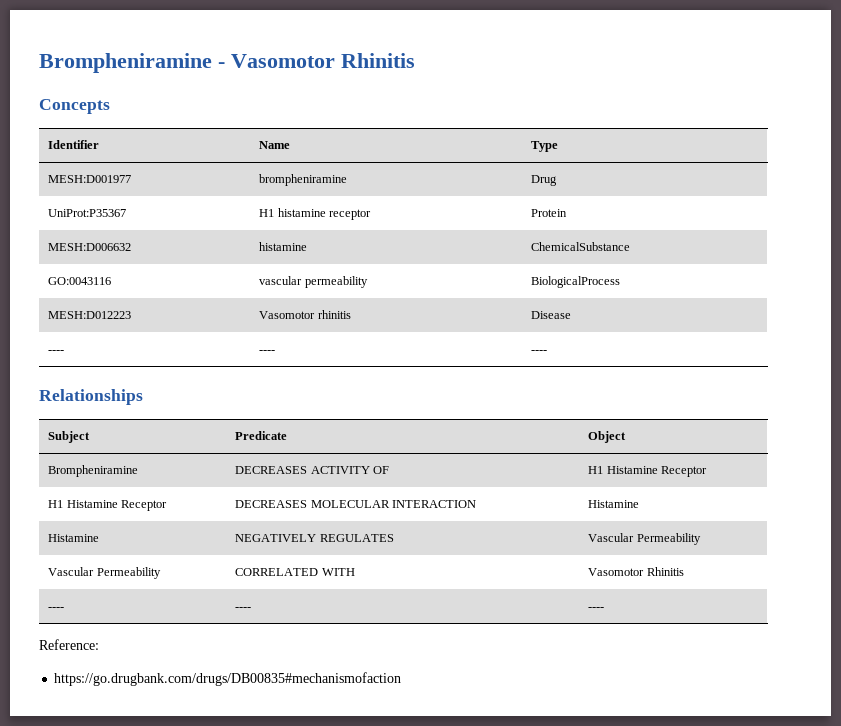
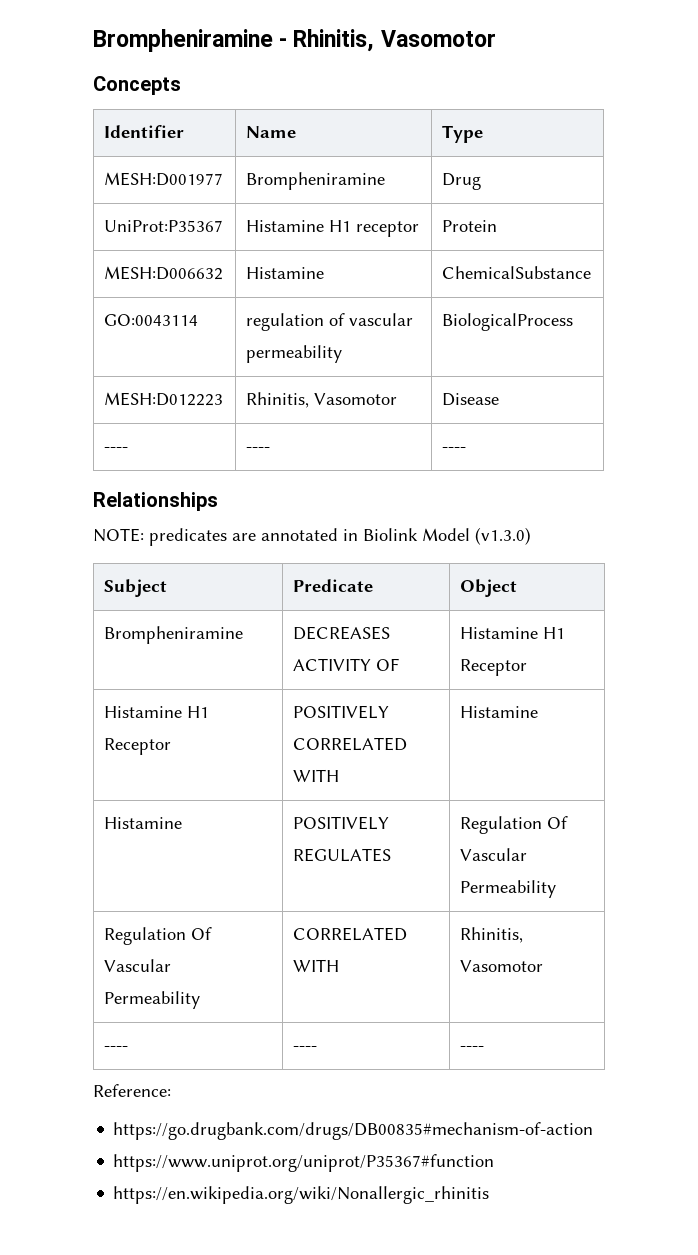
- Brompheniramine - Vasomotor Rhinitis
+ Brompheniramine - Rhinitis, Vasomotor
- MESH:D001977 | brompheniramine | Drug
+ MESH:D001977 | Brompheniramine | Drug
- UniProt:P35367 | H1 histamine receptor | Protein
+ UniProt:P35367 | Histamine H1 receptor | Protein
- MESH:D006632 | histamine | ChemicalSubstance
+ MESH:D006632 | Histamine | ChemicalSubstance
- GO:0043116 | vascular permeability | BiologicalProcess
+ GO:0043114 | regulation of vascular permeability | BiologicalProcess
- MESH:D012223 | Vasomotor rhinitis | Disease
+ MESH:D012223 | Rhinitis, Vasomotor | Disease
+ NOTE: predicates are annotated in Biolink Model (v1.3.0)
- Brompheniramine | DECREASES ACTIVITY OF | H1 Histamine Receptor
+ Brompheniramine | DECREASES ACTIVITY OF | Histamine H1 Receptor
- H1 Histamine Receptor | DECREASES MOLECULAR INTERACTION | Histamine
+ Histamine H1 Receptor | POSITIVELY CORRELATED WITH | Histamine
- Histamine | NEGATIVELY REGULATES | Vascular Permeability
+ Histamine | POSITIVELY REGULATES | Regulation Of Vascular Permeability
- Vascular Permeability | CORRELATED WITH | Vasomotor Rhinitis
+ Regulation Of Vascular Permeability | CORRELATED WITH | Rhinitis, Vasomotor
- https://go.drugbank.com/drugs/DB00835#mechanismofaction
+ https://go.drugbank.com/drugs/DB00835#mechanism-of-action
+ https://www.uniprot.org/uniprot/P35367#function
+ https://en.wikipedia.org/wiki/Nonallergic_rhinitis

